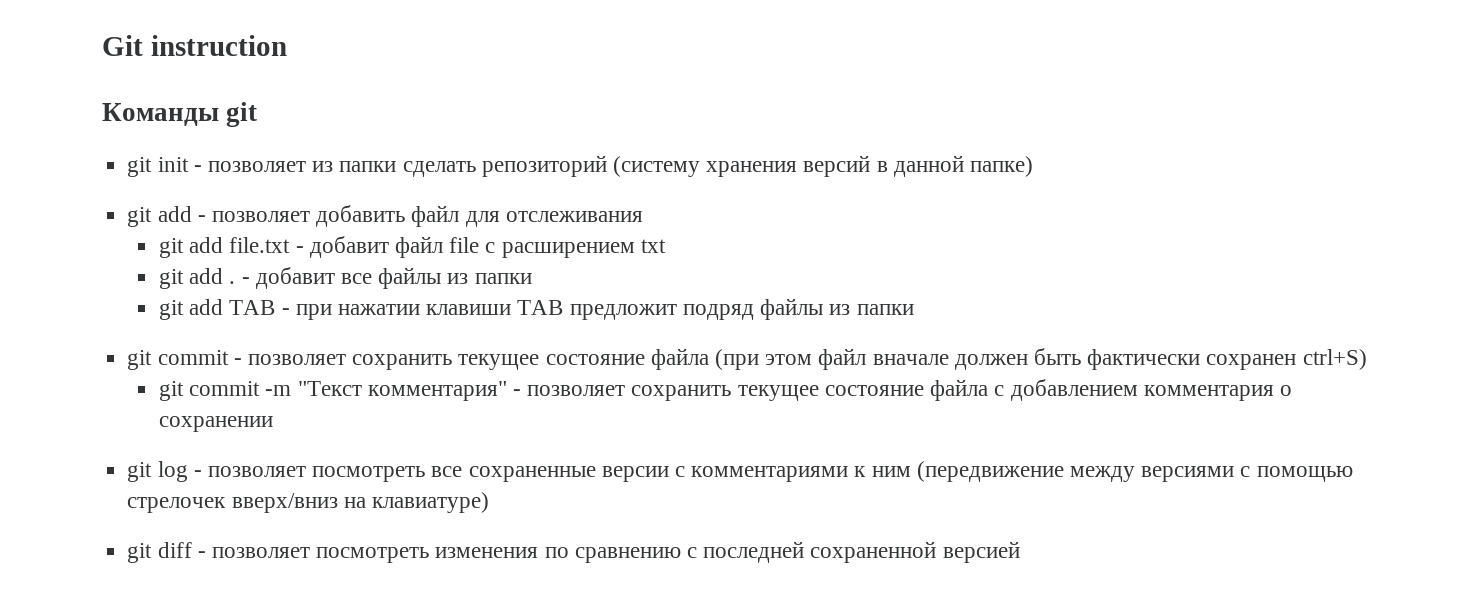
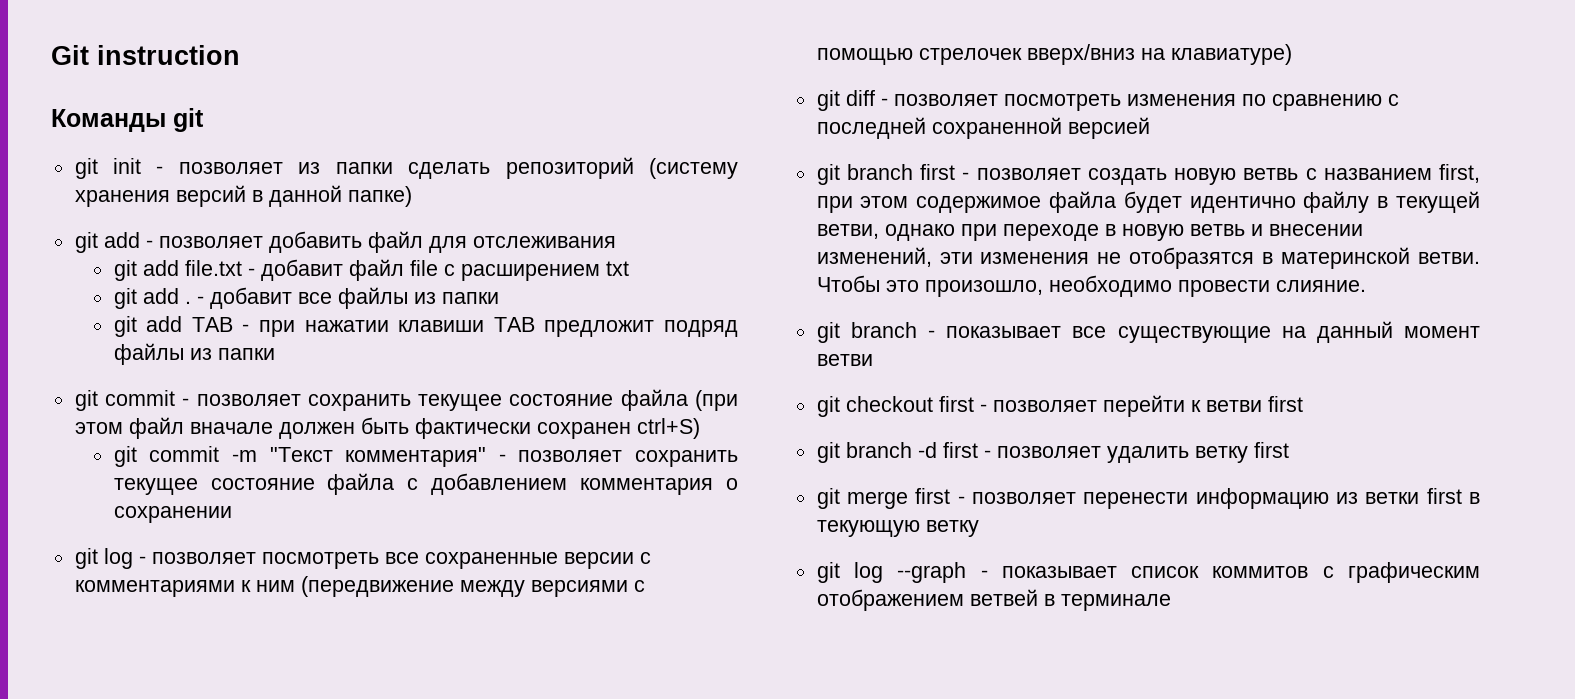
+ git branch first - позволяет создать новую ветвь с названием first, при этом содержимое файла будет идентично файлу в текущей ветви, однако при переходе в новую ветвь и внесении изменений, эти изменения не отобразятся в материнской ветви. Чтобы это произошло, необходимо провести слияние.
+ git branch - показывает все существующие на данный момент ветви
+ git checkout first - позволяет перейти к ветви first
+ git branch -d first - позволяет удалить ветку first
+ git merge first - позволяет перенести информацию из ветки first в текующую ветку
+ git log --graph - показывает список коммитов с графическим отображением ветвей в терминале

